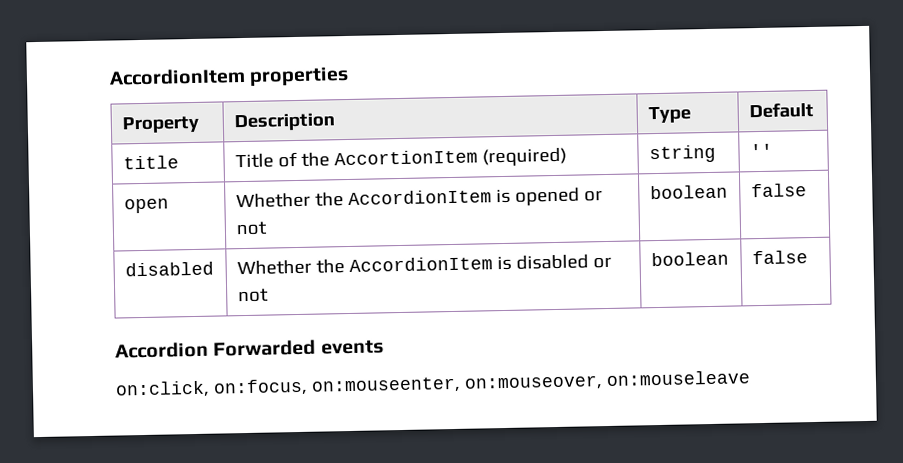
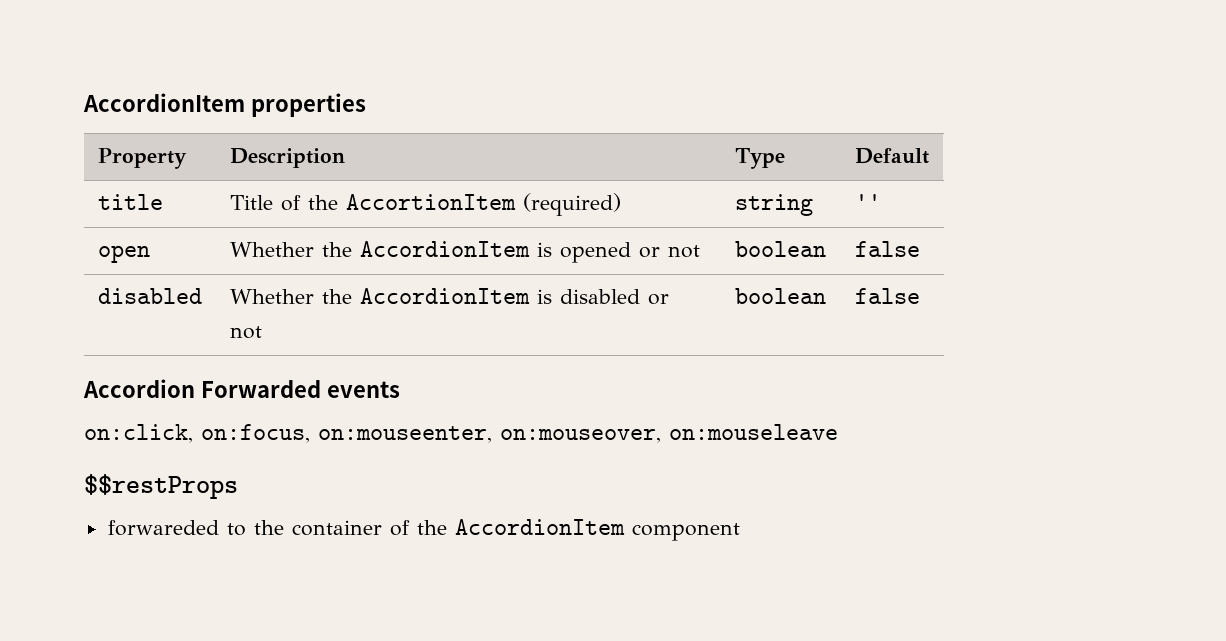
+ $$restProps
+ forwareded to the container of the AccordionItem component

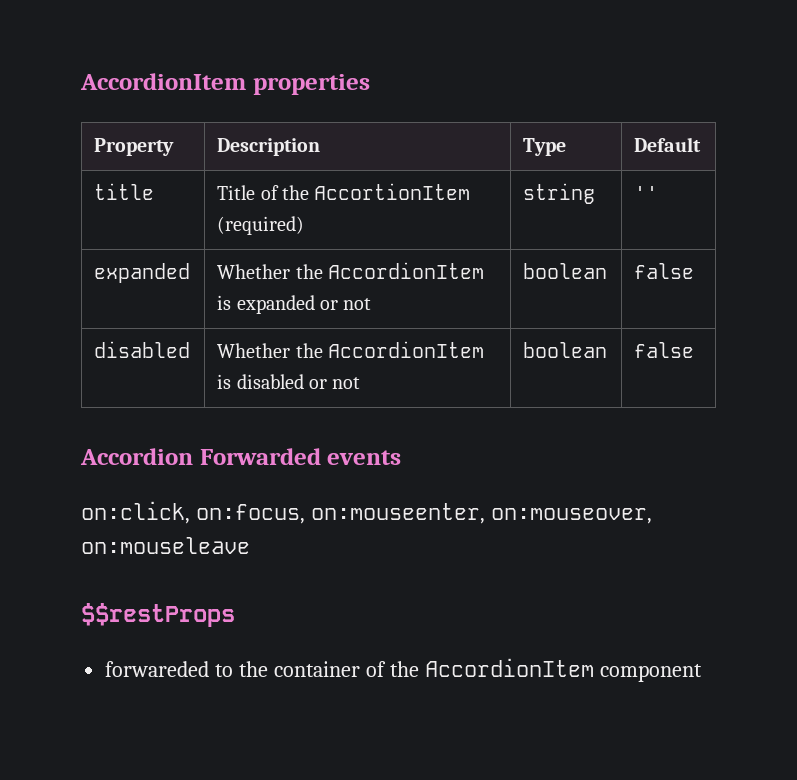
- open | Whether the AccordionItem is opened or not | boolean | false
+ expanded | Whether the AccordionItem is expanded or not | boolean | false

